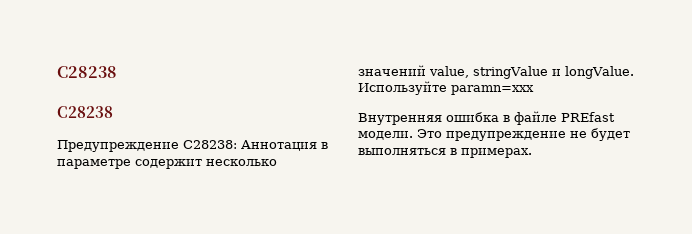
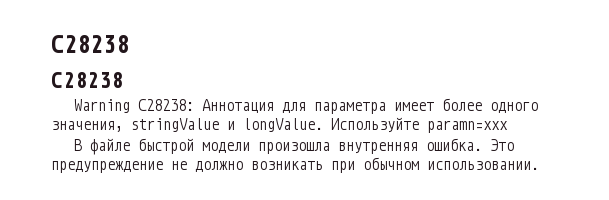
- Предупреждение C28238: Аннотация в параметре содержит несколько значений value, stringValue и longValue.
+ Warning C28238: Аннотация для параметра имеет более одного значения, stringValue и longValue.
- Внутренняя ошибка в файле PREfast модели. Это предупреждение не будет выполняться в примерах.
+ В файле быстрой модели произошла внутренняя ошибка. Это предупреждение не должно возникать при обычном использовании.

